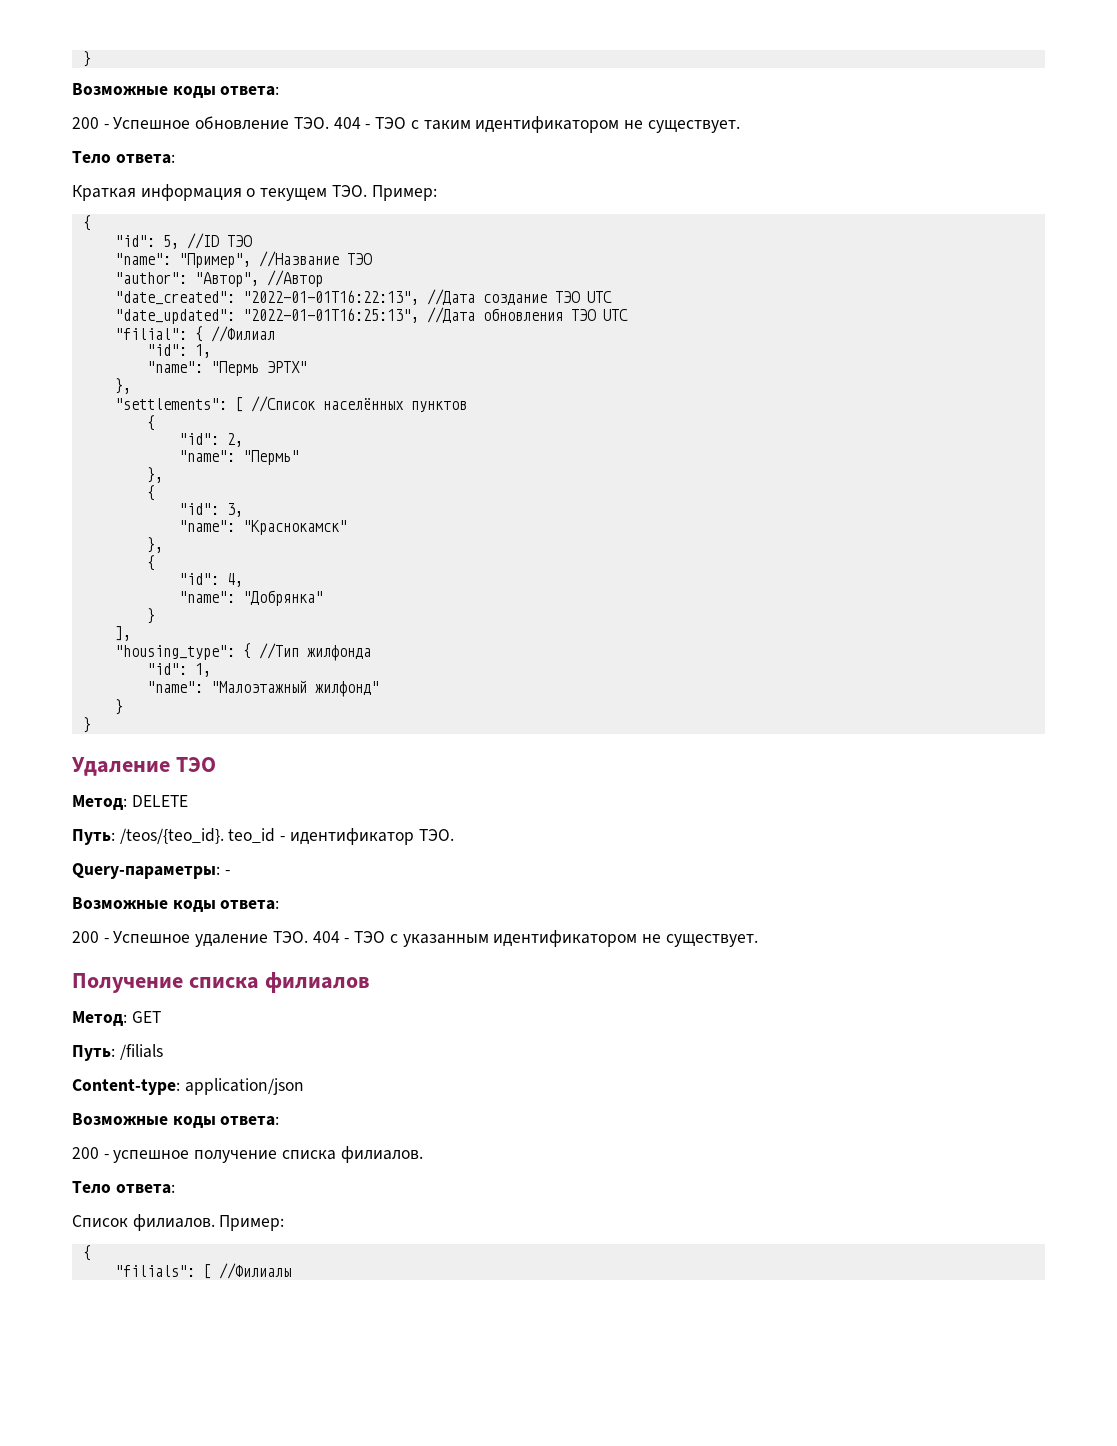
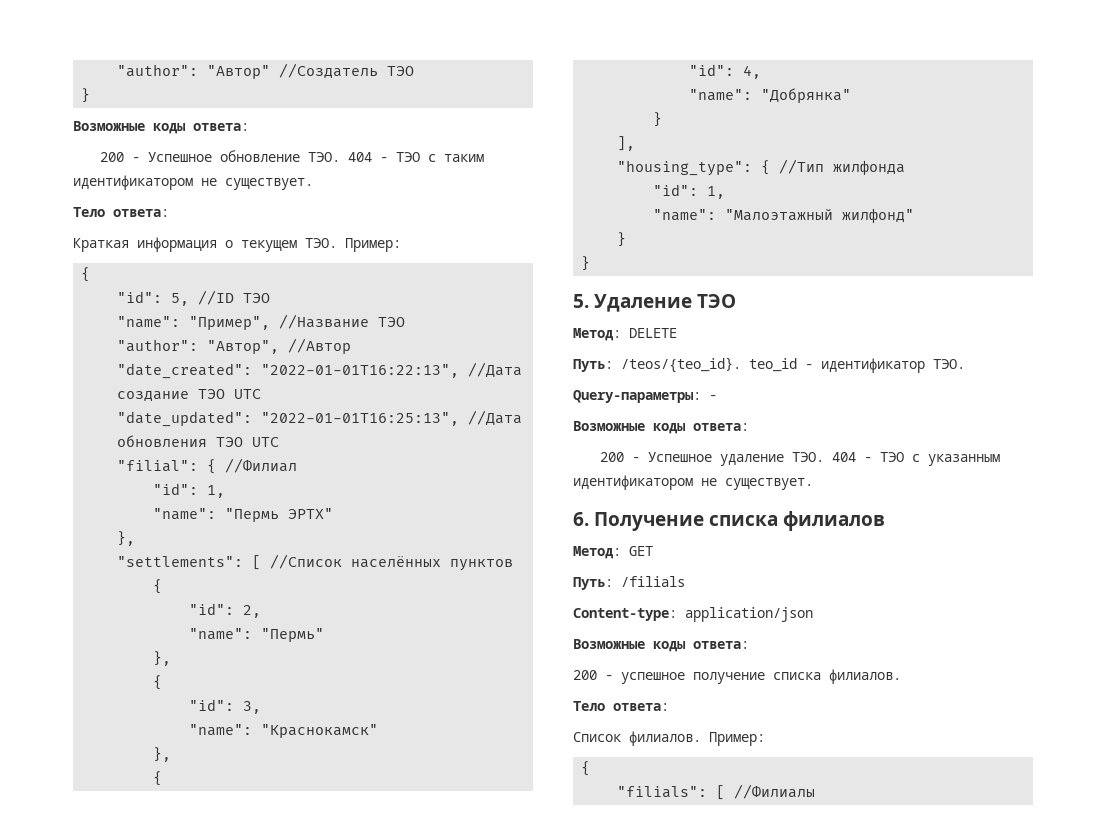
+ "author": "Автор" //Создатель ТЭО
- Удаление ТЭО
+ 5. Удаление ТЭО
- Получение списка филиалов
+ 6. Получение списка филиалов

